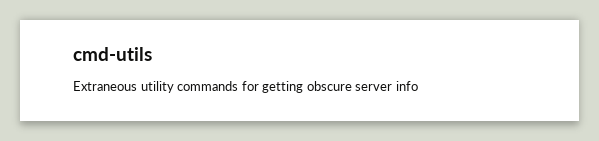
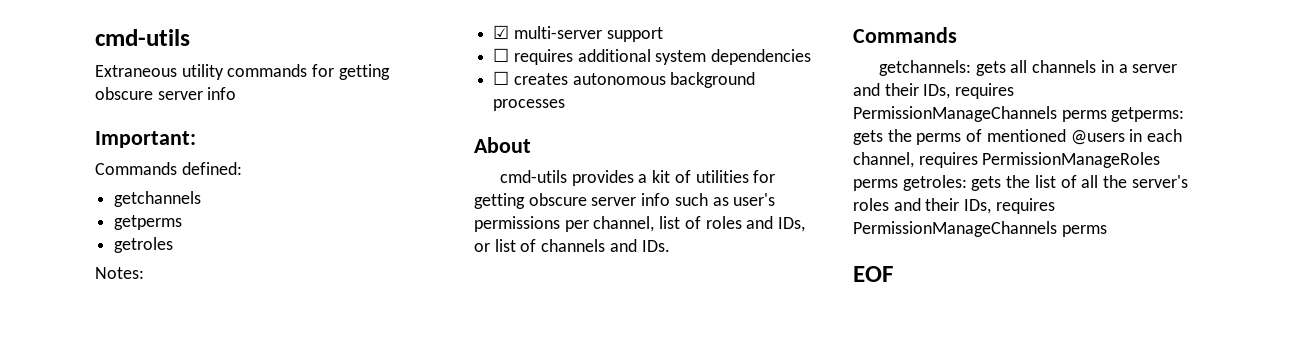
+ Important:
+ Commands defined:
+ getchannels
+ getperms
+ getroles
+ Notes:
+ ☑ multi-server support
+ ☐ requires additional system dependencies
+ ☐ creates autonomous background processes
+ About
+ cmd-utils provides a kit of utilities for getting obscure server info such as user's permissions per channel, list of roles and IDs, or list of channels and IDs.
+ Commands
+ getchannels: gets all channels in a server and their IDs, requires PermissionManageChannels perms getperms: gets the perms of mentioned @users in each channel, requires PermissionManageRoles perms getroles: gets the list of all the server's roles and their IDs, requires PermissionManageChannels perms
+ EOF

